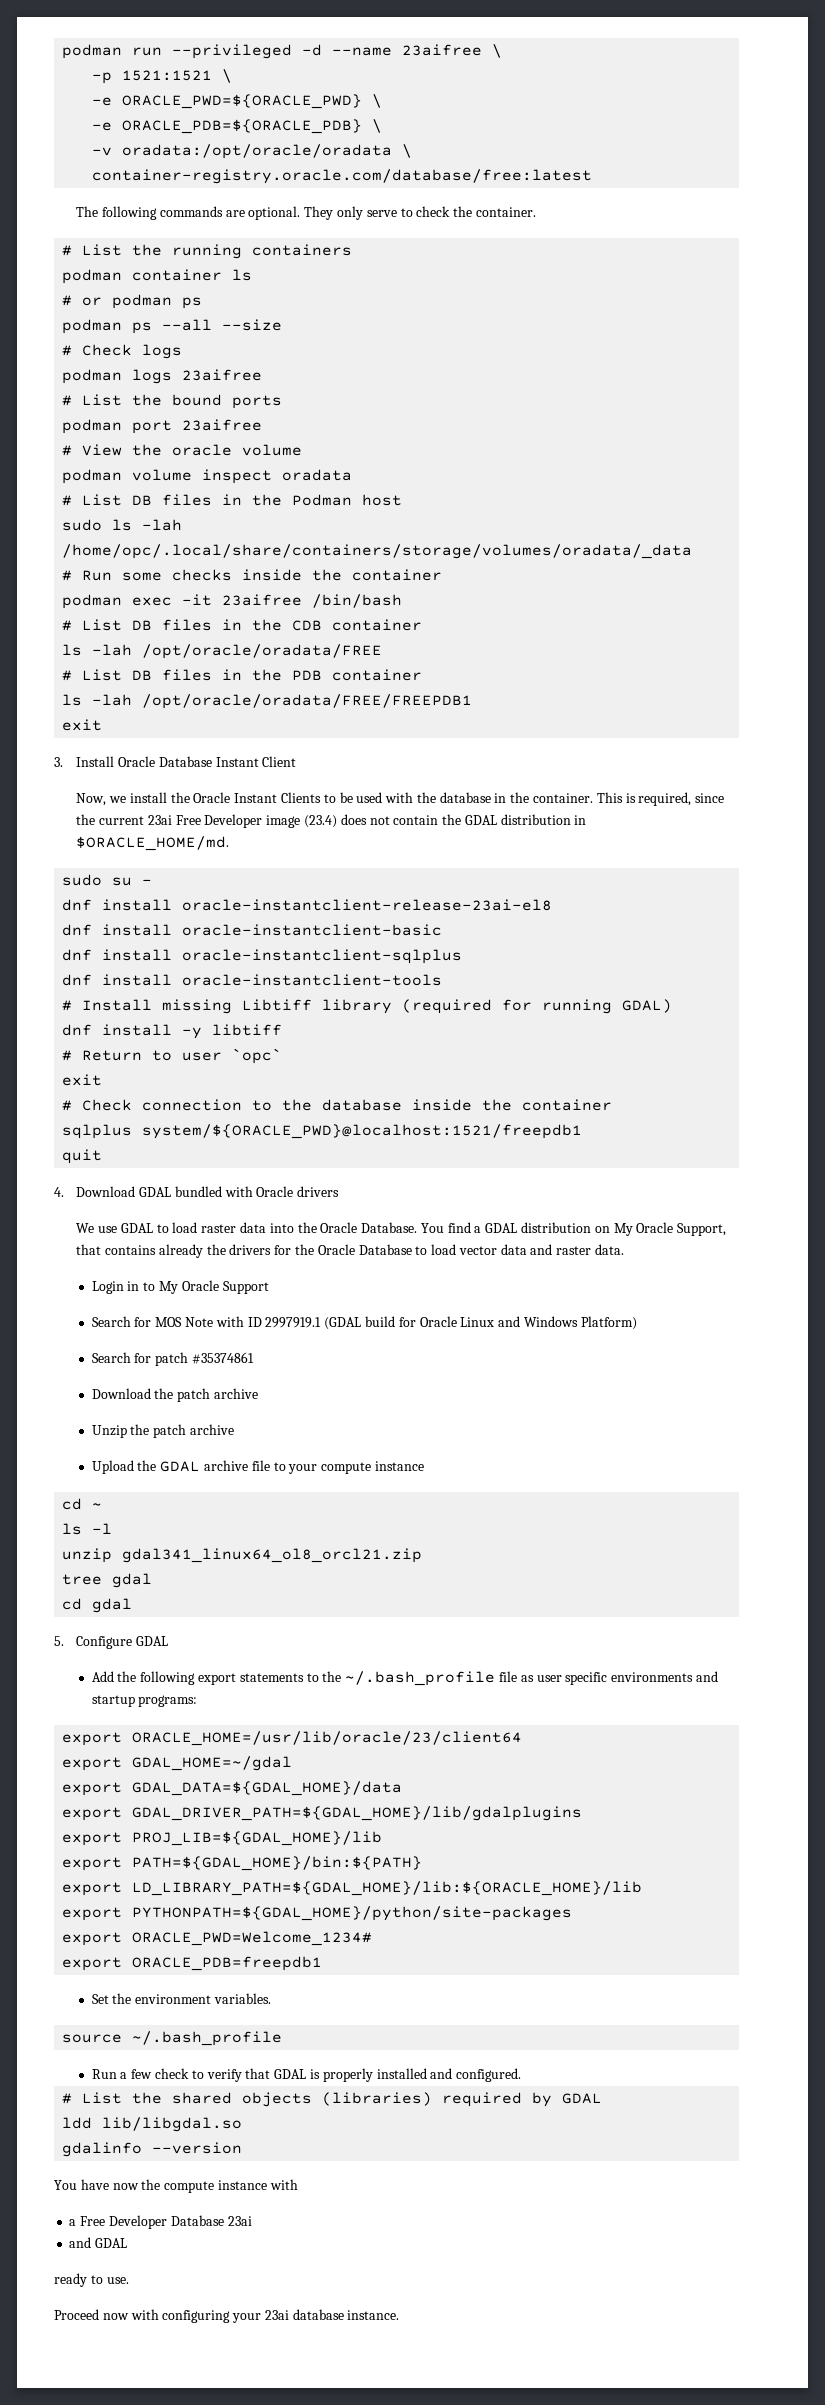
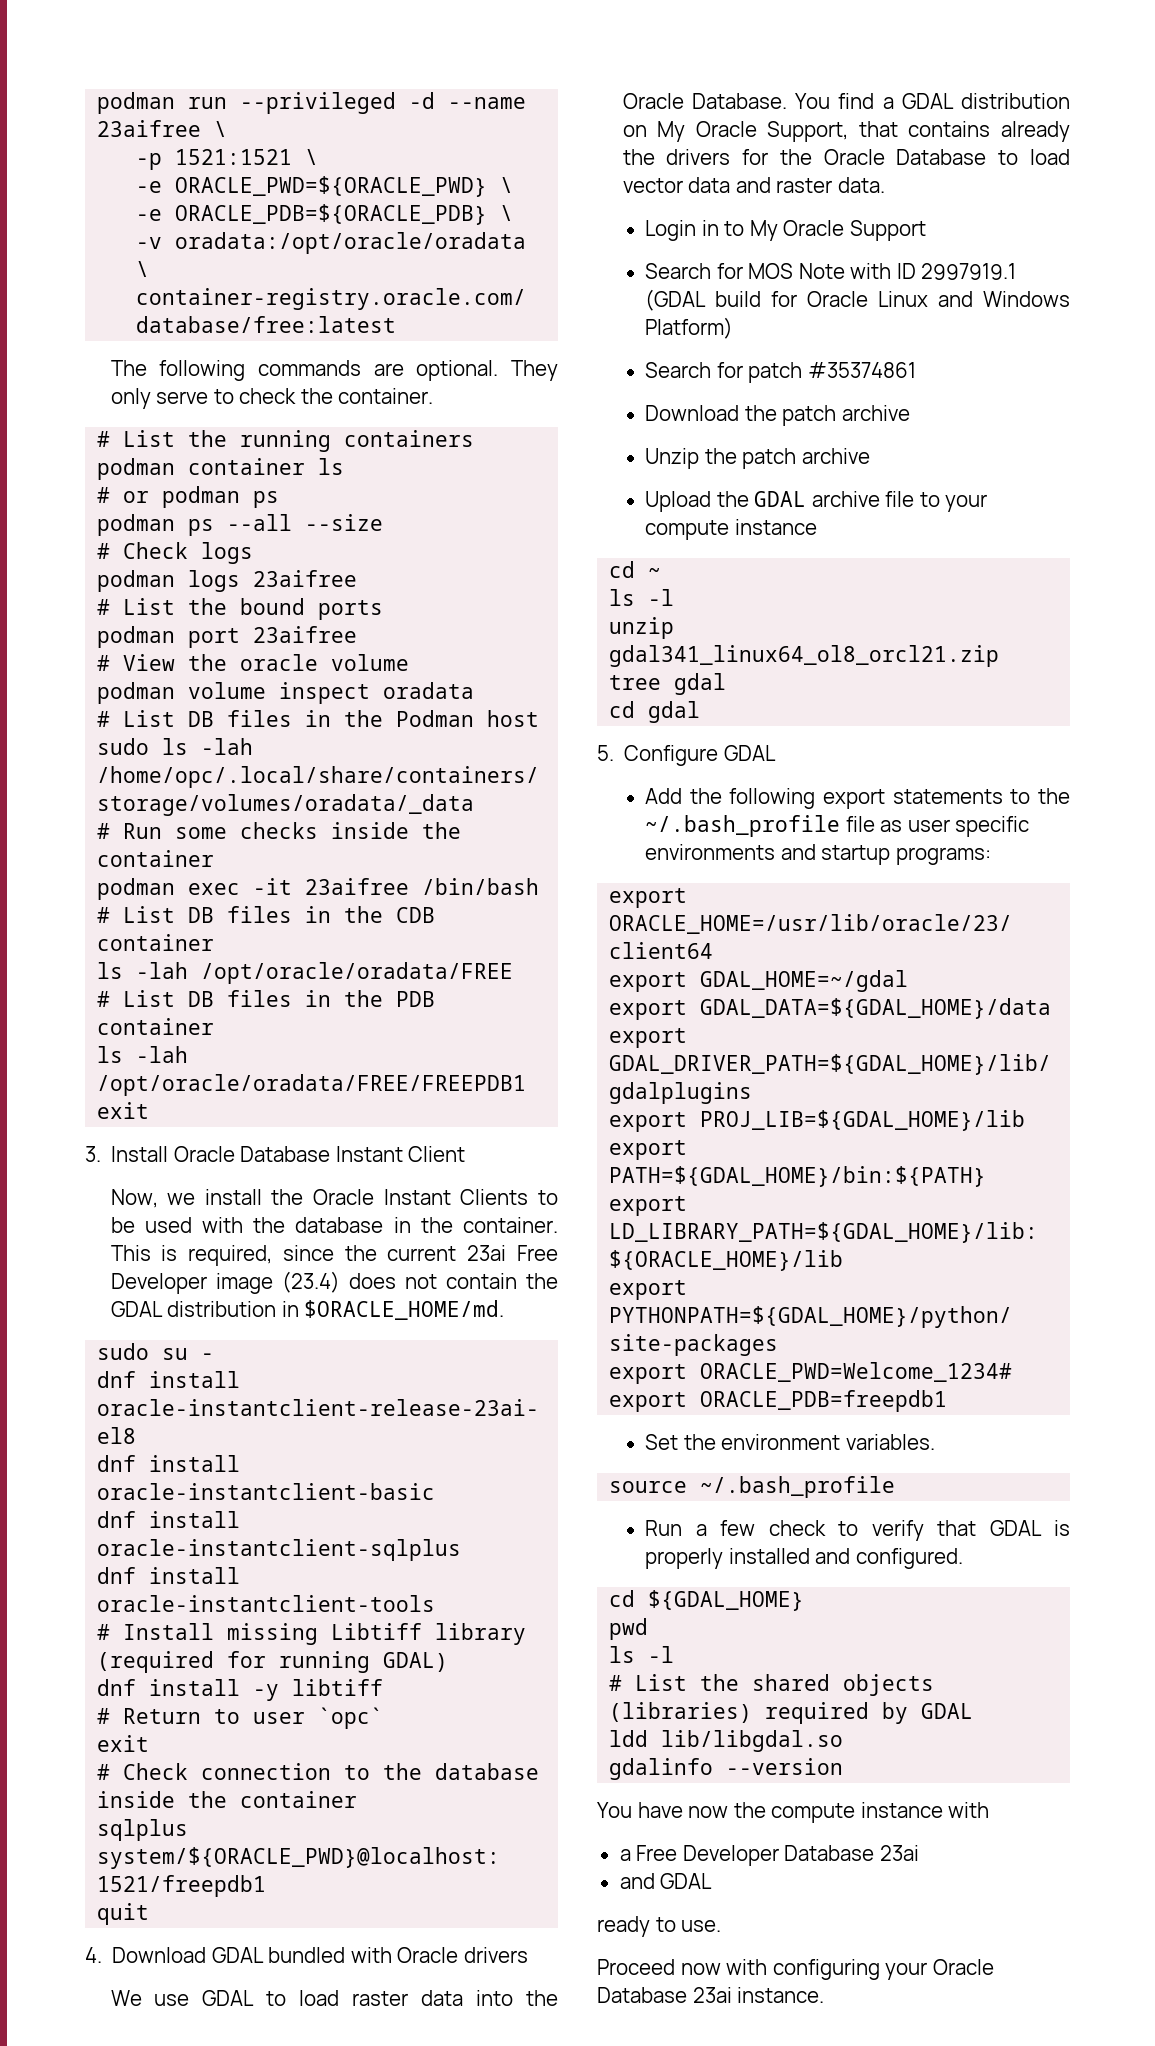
+ cd ${GDAL_HOME}
+ pwd
+ ls -l
- Proceed now with configuring your 23ai database instance.
+ Proceed now with configuring your Oracle Database 23ai instance.

